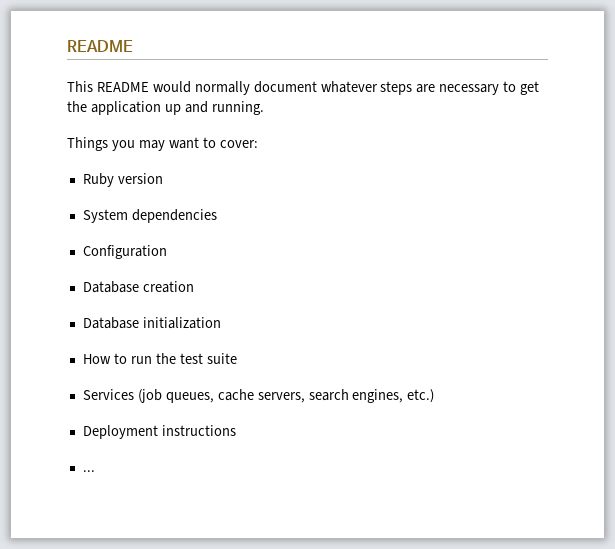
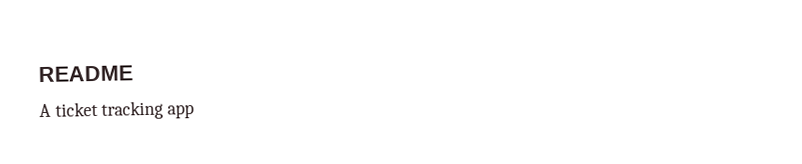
- This README would normally document whatever steps are necessary to get the application up and running.
- Things you may want to cover:
- Ruby version
- System dependencies
- Configuration
- Database creation
- Database initialization
- How to run the test suite
- Services (job queues, cache servers, search engines, etc.)
- Deployment instructions
- ...
+ A ticket tracking app

